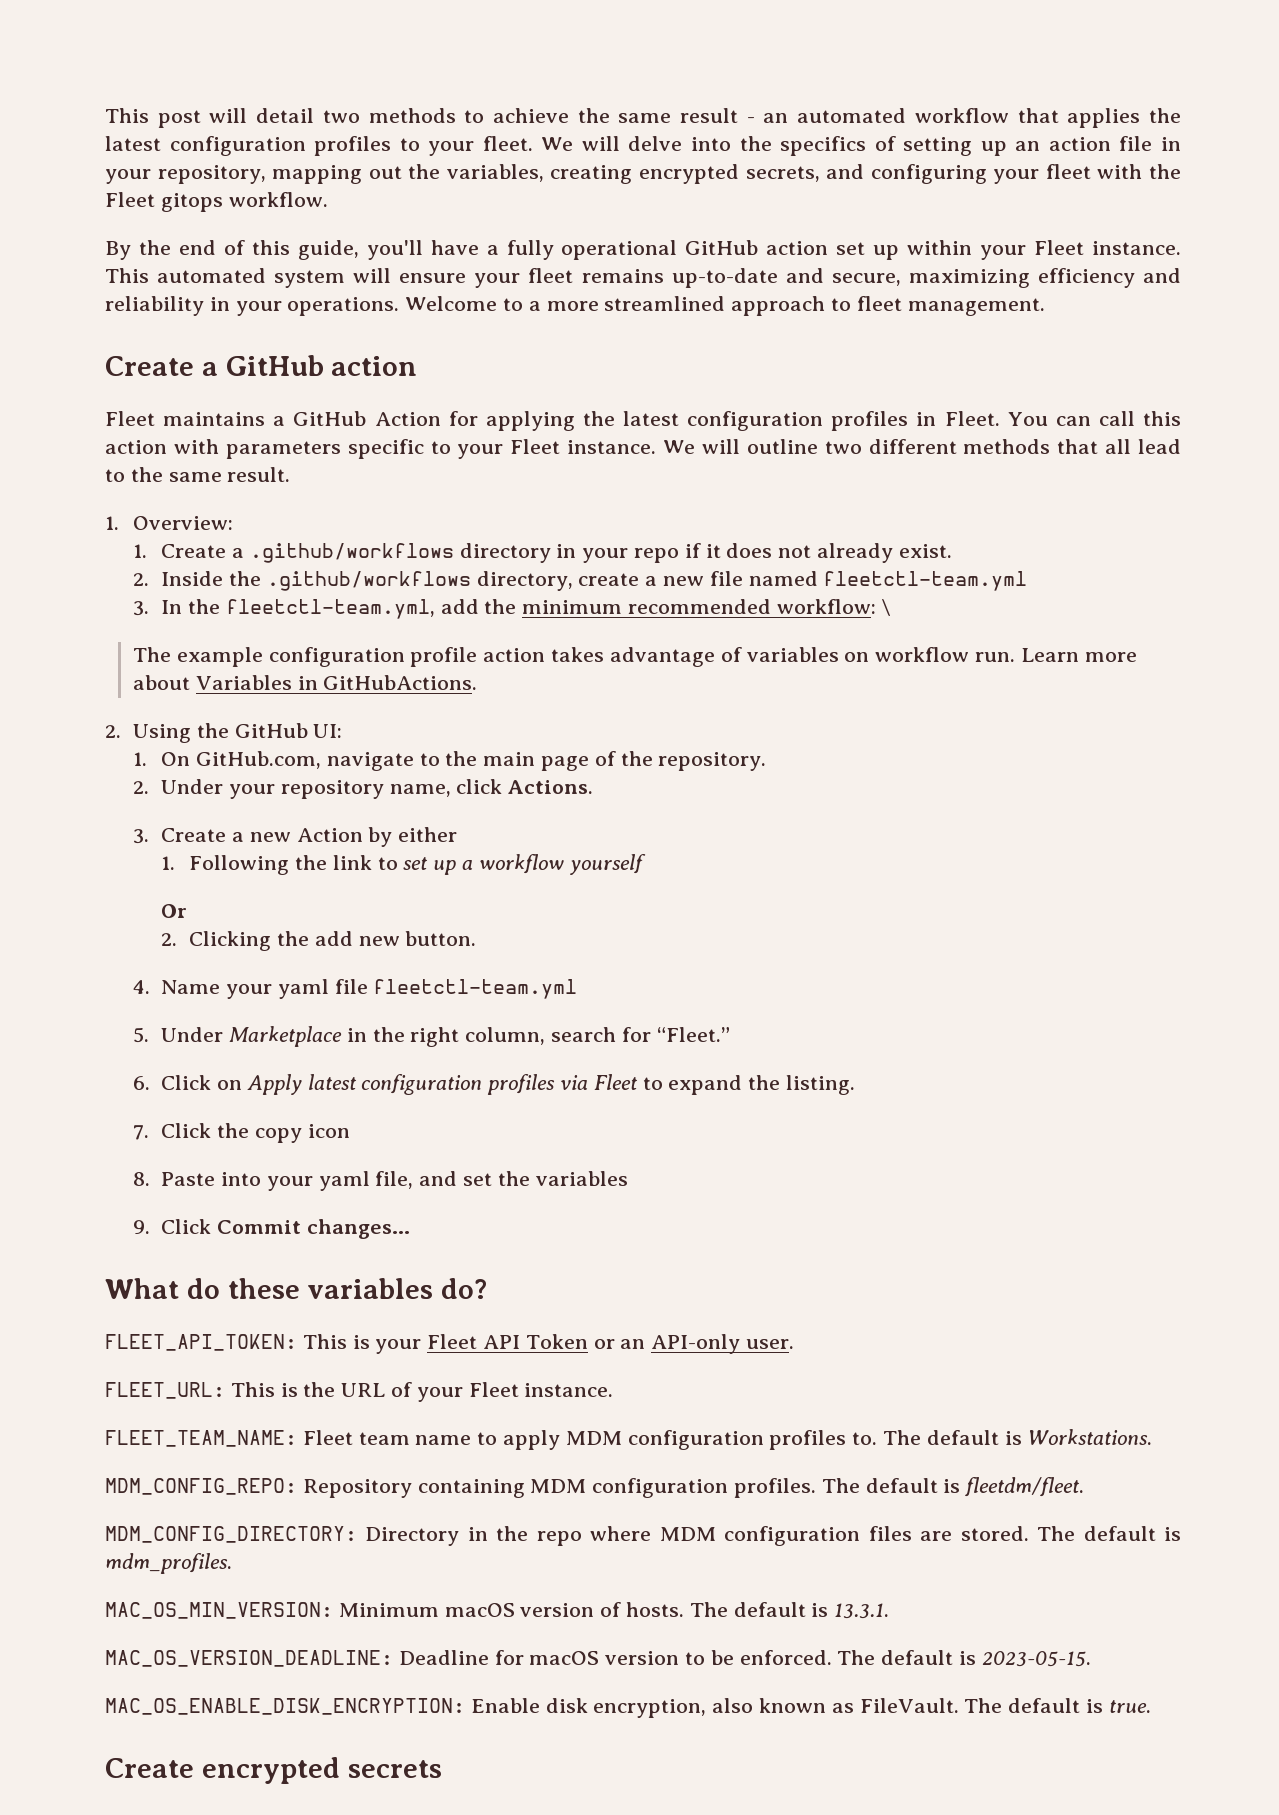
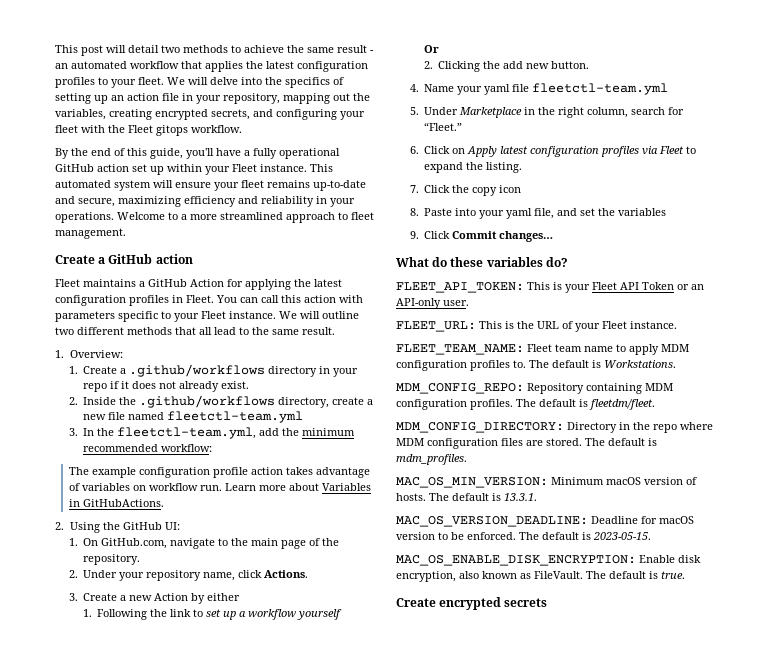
- 3. In the fleetctl-team.yml, add the minimum recommended workflow: \
+ 3. In the fleetctl-team.yml, add the minimum recommended workflow:

